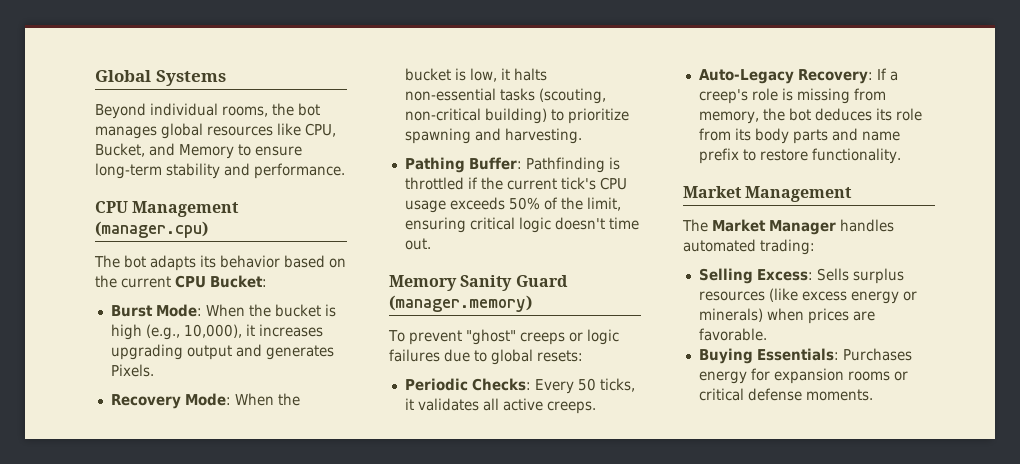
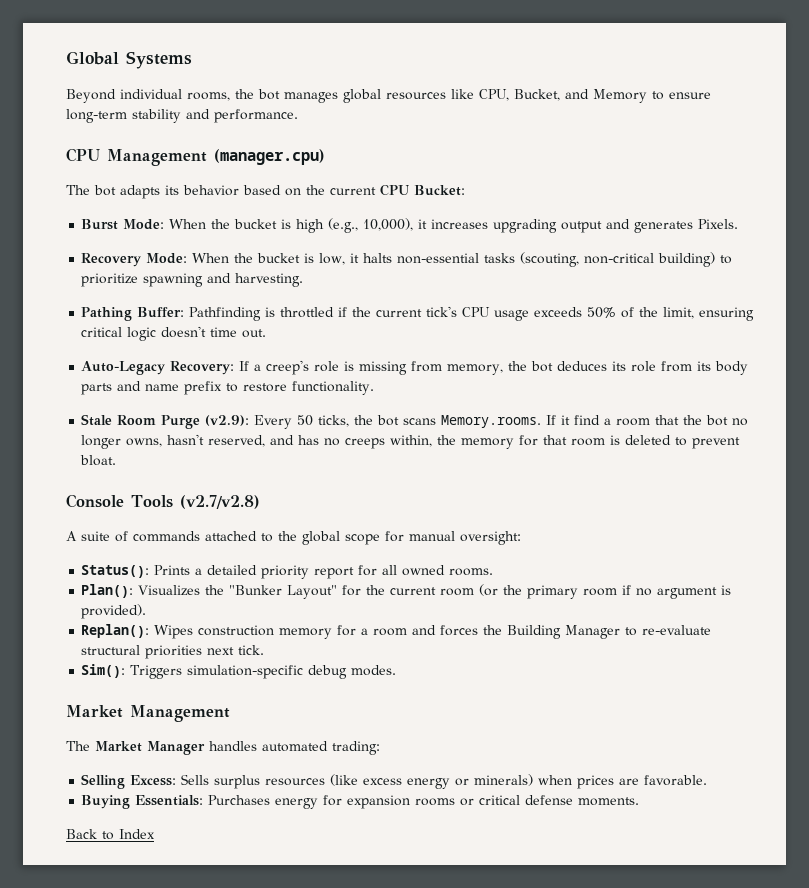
- Memory Sanity Guard (manager.memory)
- To prevent "ghost" creeps or logic failures due to global resets:
- Periodic Checks: Every 50 ticks, it validates all active creeps.
+ Stale Room Purge (v2.9): Every 50 ticks, the bot scans Memory.rooms. If it find a room that the bot no longer owns, hasn't reserved, and has no creeps within, the memory for that room is deleted to prevent bloat.
+ Console Tools (v2.7/v2.8)
+ A suite of commands attached to the global scope for manual oversight:
+ Status(): Prints a detailed priority report for all owned rooms.
+ Plan(): Visualizes the "Bunker Layout" for the current room (or the primary room if no argument is provided).
+ Replan(): Wipes construction memory for a room and forces the Building Manager to re-evaluate structural priorities next tick.
+ Sim(): Triggers simulation-specific debug modes.
+ Back to Index

